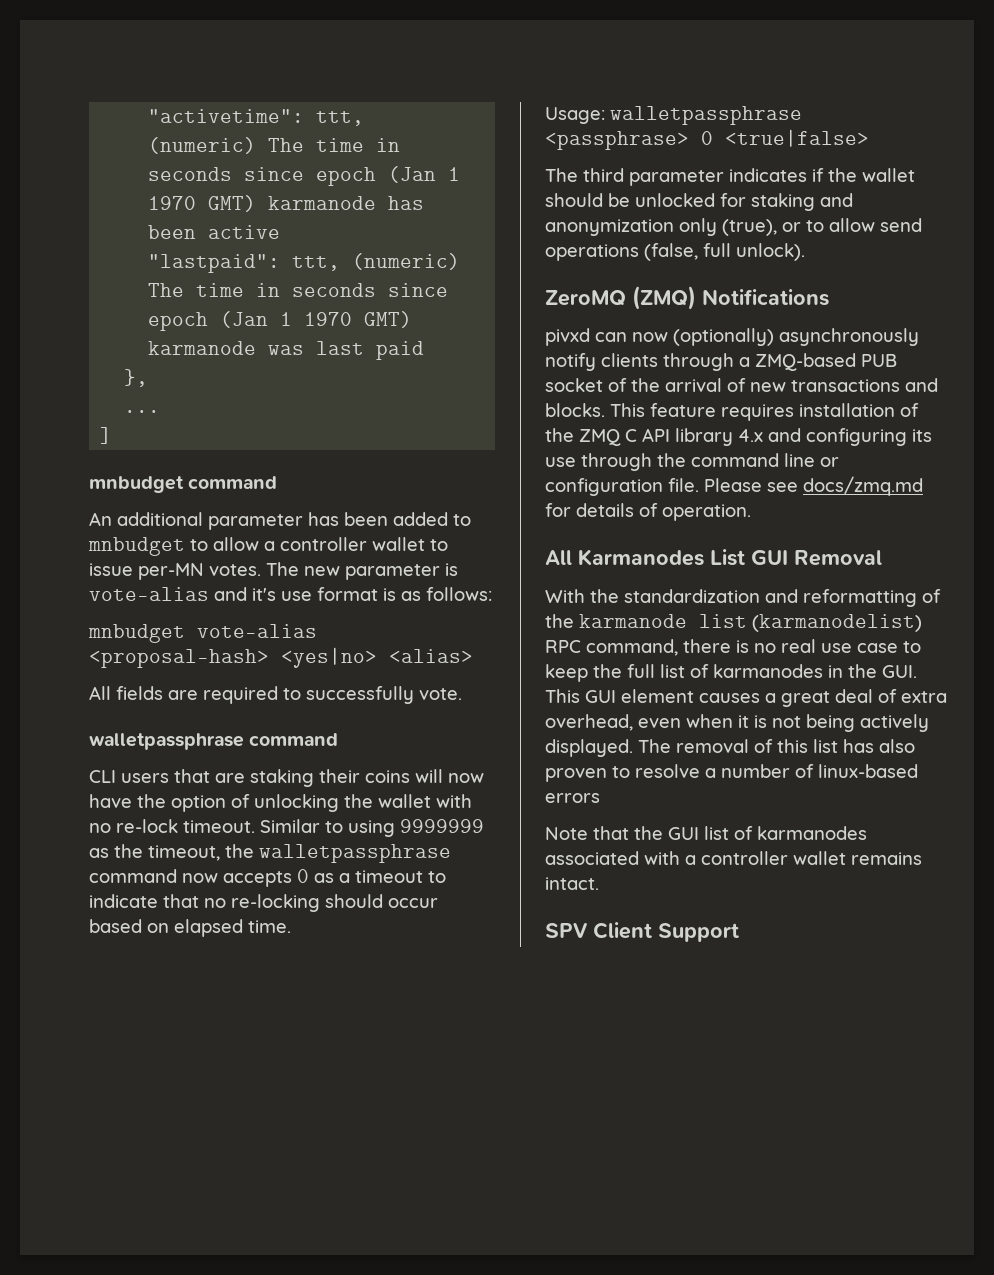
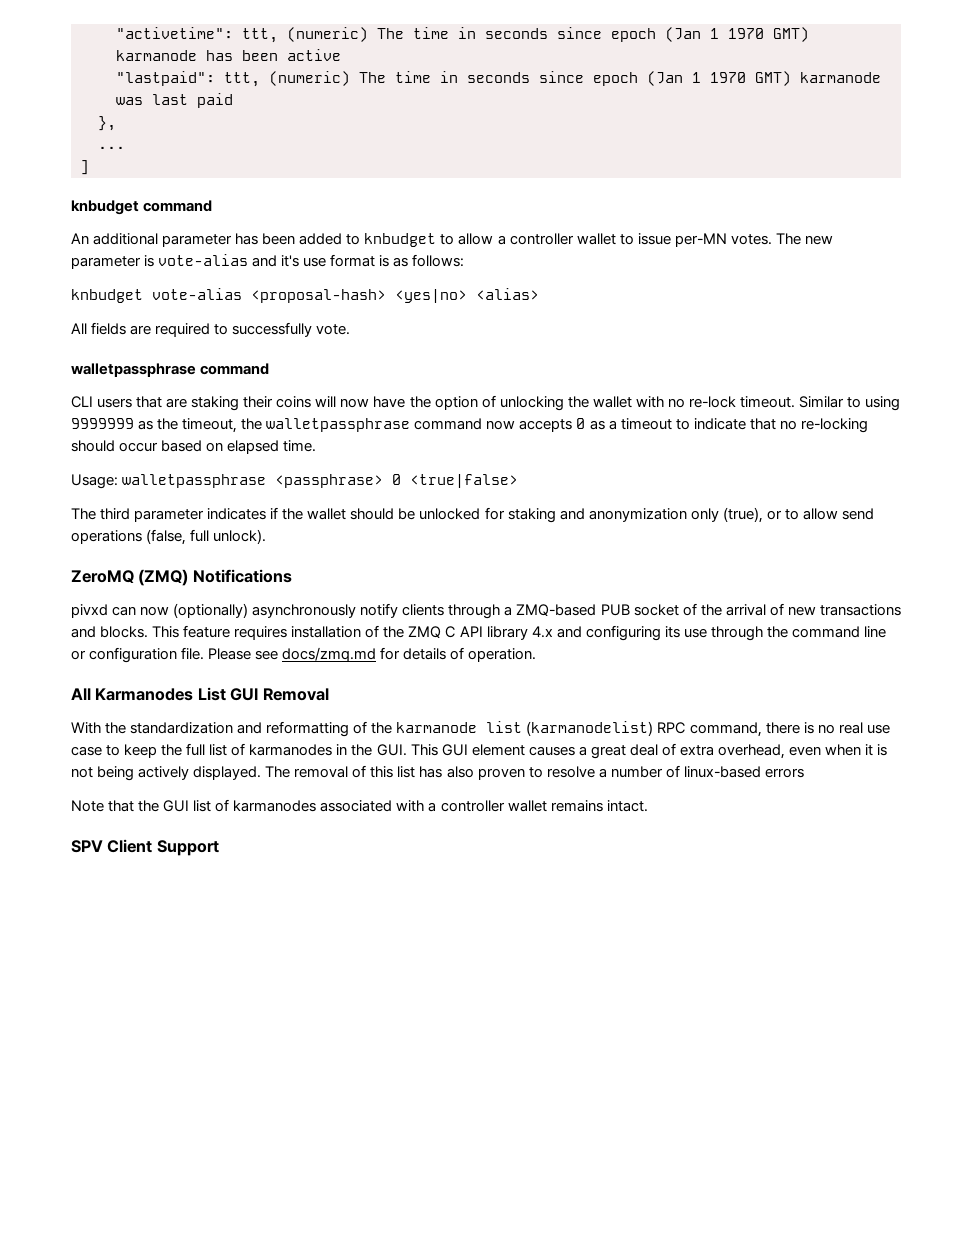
- mnbudget command
+ knbudget command
- An additional parameter has been added to mnbudget to allow a controller wallet to issue per-MN votes.
+ An additional parameter has been added to knbudget to allow a controller wallet to issue per-MN votes.
- mnbudget vote-alias <proposal-hash> <yes|no> <alias>
+ knbudget vote-alias <proposal-hash> <yes|no> <alias>

